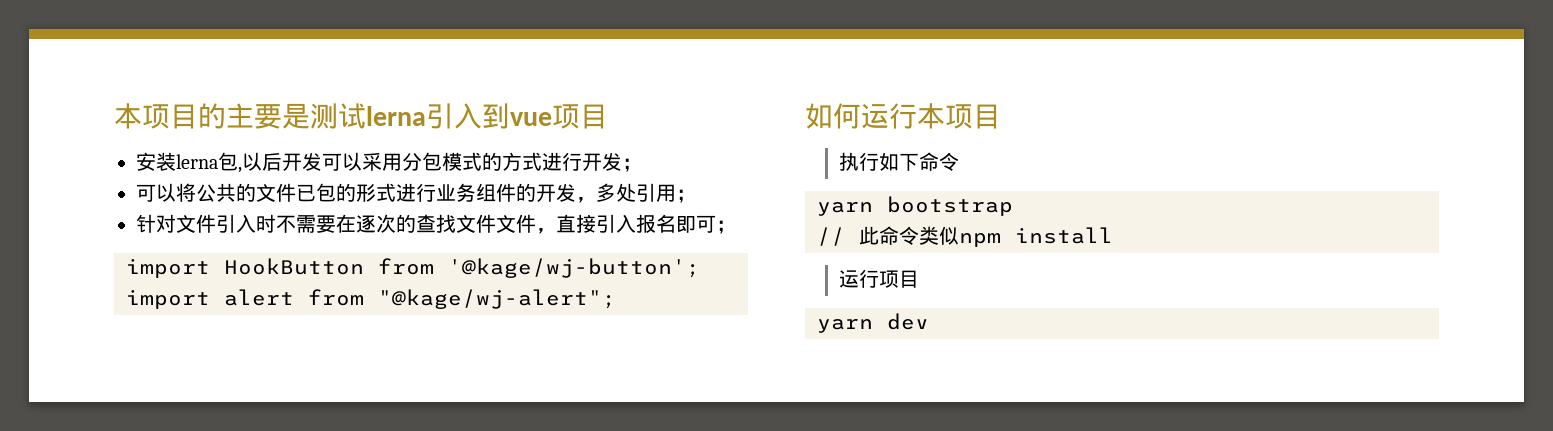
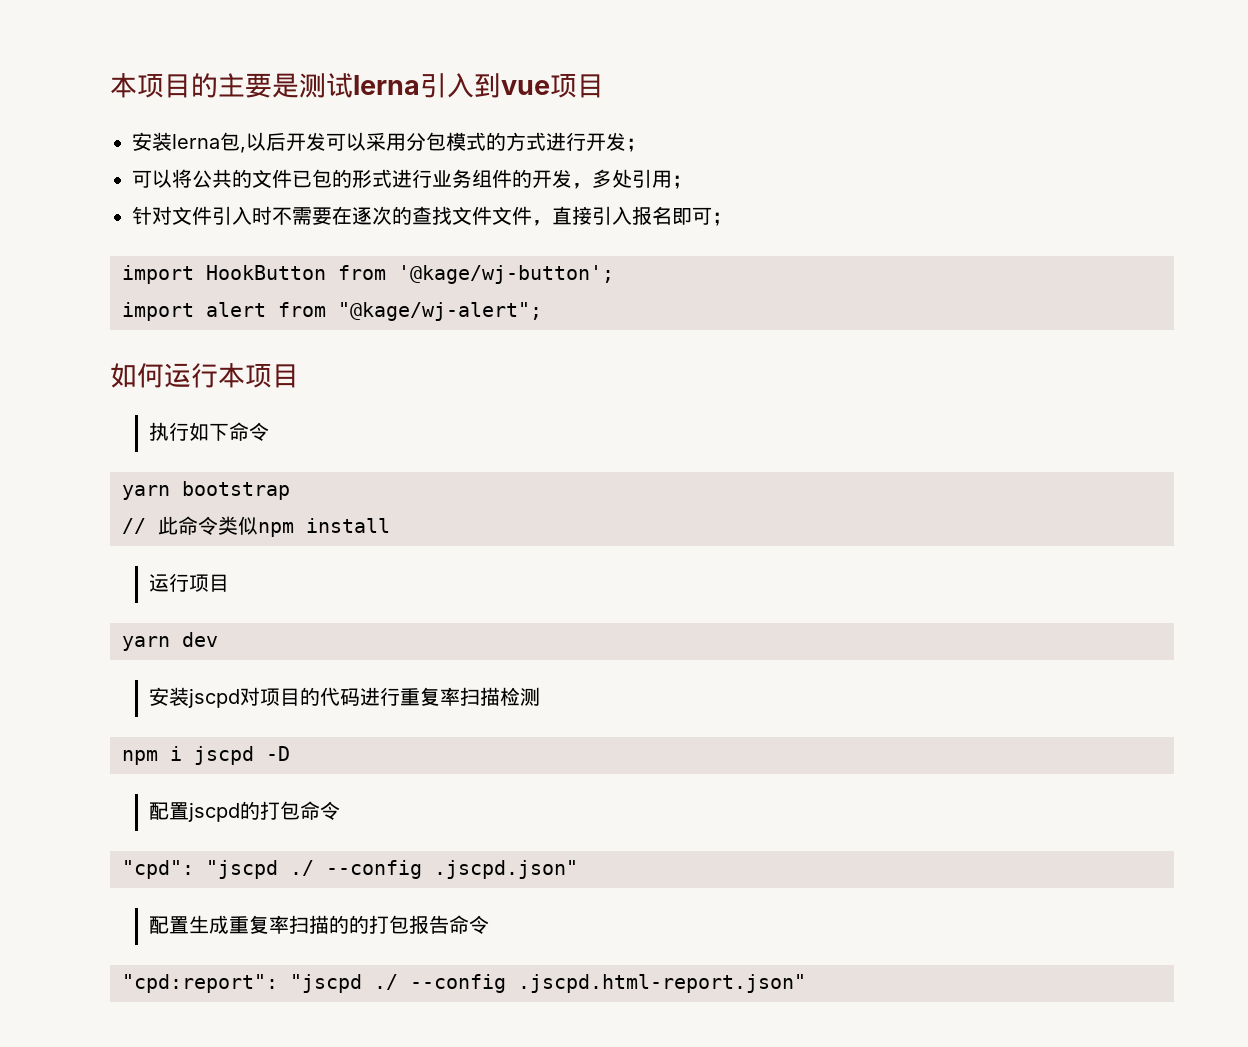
+ 安装jscpd对项目的代码进行重复率扫描检测
+ npm i jscpd -D
+ 配置jscpd的打包命令
+ "cpd": "jscpd ./ --config .jscpd.json"
+ 配置生成重复率扫描的的打包报告命令
+ "cpd:report": "jscpd ./ --config .jscpd.html-report.json"

